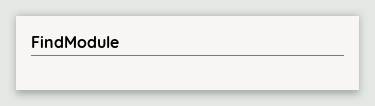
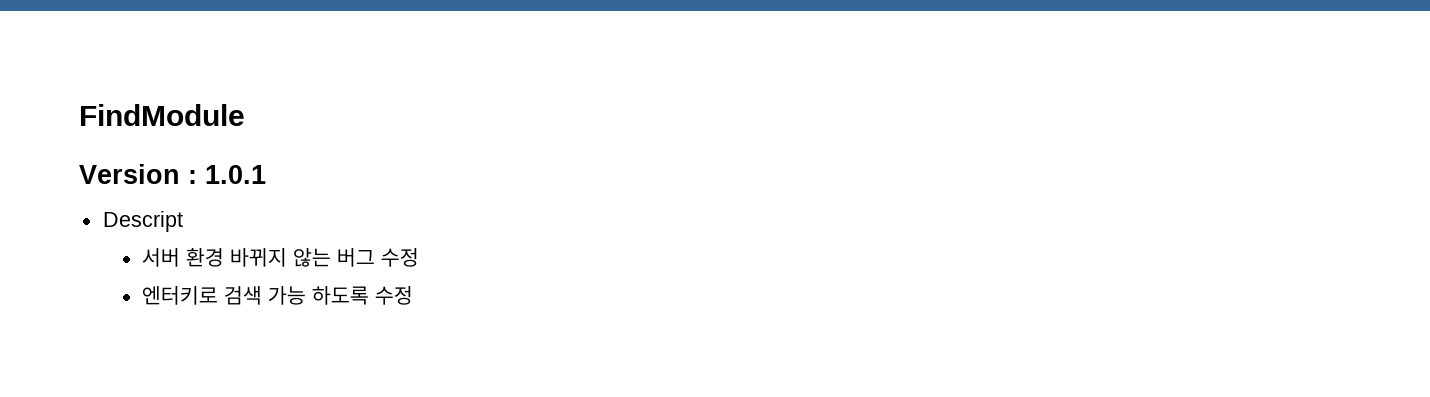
+ Version : 1.0.1
+ Descript
+ 서버 환경 바뀌지 않는 버그 수정
+ 엔터키로 검색 가능 하도록 수정

